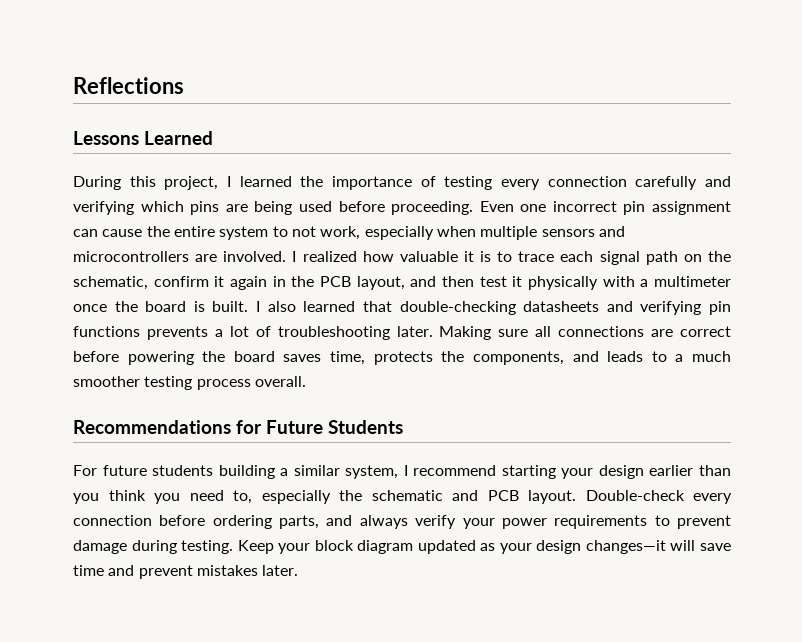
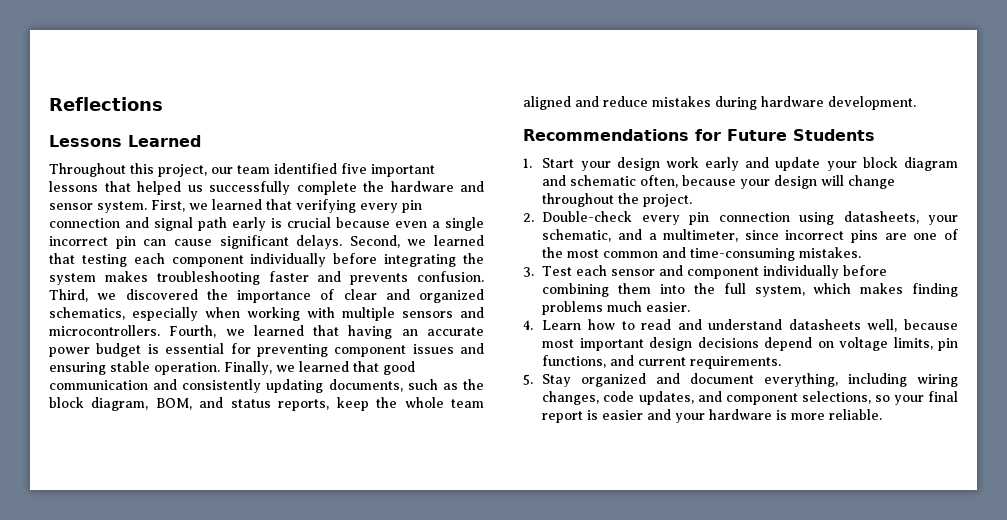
- During this project, I learned the importance of testing every connection carefully and verifying which pins are being used before proceeding. Even one incorrect pin assignment can cause the entire system to not work, especially when multiple sensors and microcontrollers are involved. I realized how valuable it is to trace each signal path on the schematic, confirm it again in the PCB layout, and then test it physically with a multimeter once the board is built. I also learned that double-checking datasheets and verifying pin functions prevents a lot of troubleshooting later. Making sure all connections are correct before powering the board saves time, protects the components, and leads to a much smoother testing process overall.
+ Throughout this project, our team identified five important lessons that helped us successfully complete the hardware and sensor system. First, we learned that verifying every pin connection and signal path early is crucial because even a single incorrect pin can cause significant delays. Second, we learned that testing each component individually before integrating the system makes troubleshooting faster and prevents confusion. Third, we discovered the importance of clear and organized schematics, especially when working with multiple sensors and microcontrollers. Fourth, we learned that having an accurate power budget is essential for preventing component issues and ensuring stable operation. Finally, we learned that good communication and consistently updating documents, such as the block diagram, BOM, and status reports, keep the whole team aligned and reduce mistakes during hardware development.
  Recommendations for Future Students
- For future students building a similar system, I recommend starting your design earlier than you think you need to, especially the schematic and PCB layout. Double-check every connection before ordering parts, and always verify your power requirements to prevent damage during testing. Keep your block diagram updated as your design changes—it will save time and prevent mistakes later.
+ 1. Start your design work early and update your block diagram and schematic often, because your design will change throughout the project.
+ 2. Double-check every pin connection using datasheets, your schematic, and a multimeter, since incorrect pins are one of the most common and time-consuming mistakes.
+ 3. Test each sensor and component individually before combining them into the full system, which makes finding problems much easier.
+ 4. Learn how to read and understand datasheets well, because most important design decisions depend on voltage limits, pin functions, and current requirements.
+ 5. Stay organized and document everything, including wiring changes, code updates, and component selections, so your final report is easier and your hardware is more reliable.

